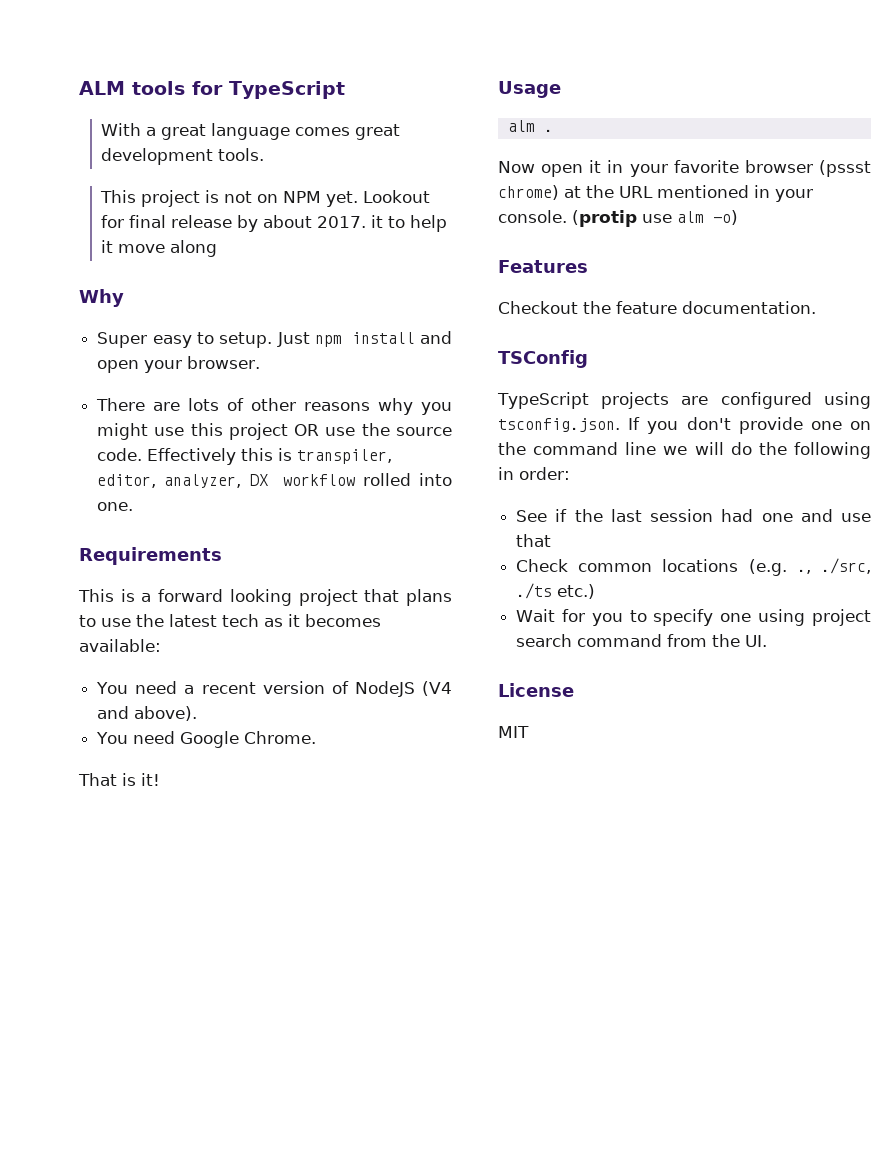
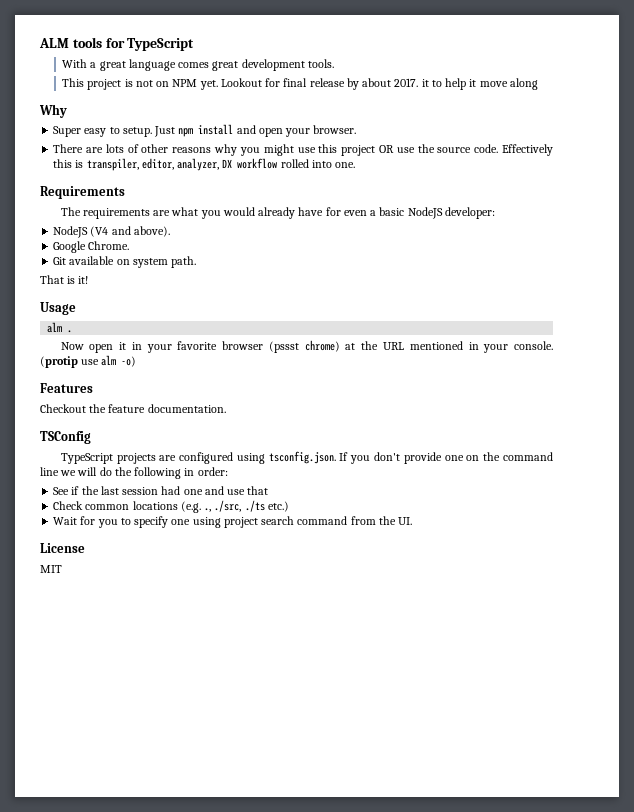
- This is a forward looking project that plans to use the latest tech as it becomes available:
- You need a recent version of NodeJS (V4 and above).
+ The requirements are what you would already have for even a basic NodeJS developer:
+ NodeJS (V4 and above).
- You need Google Chrome.
+ Google Chrome.
+ Git available on system path.

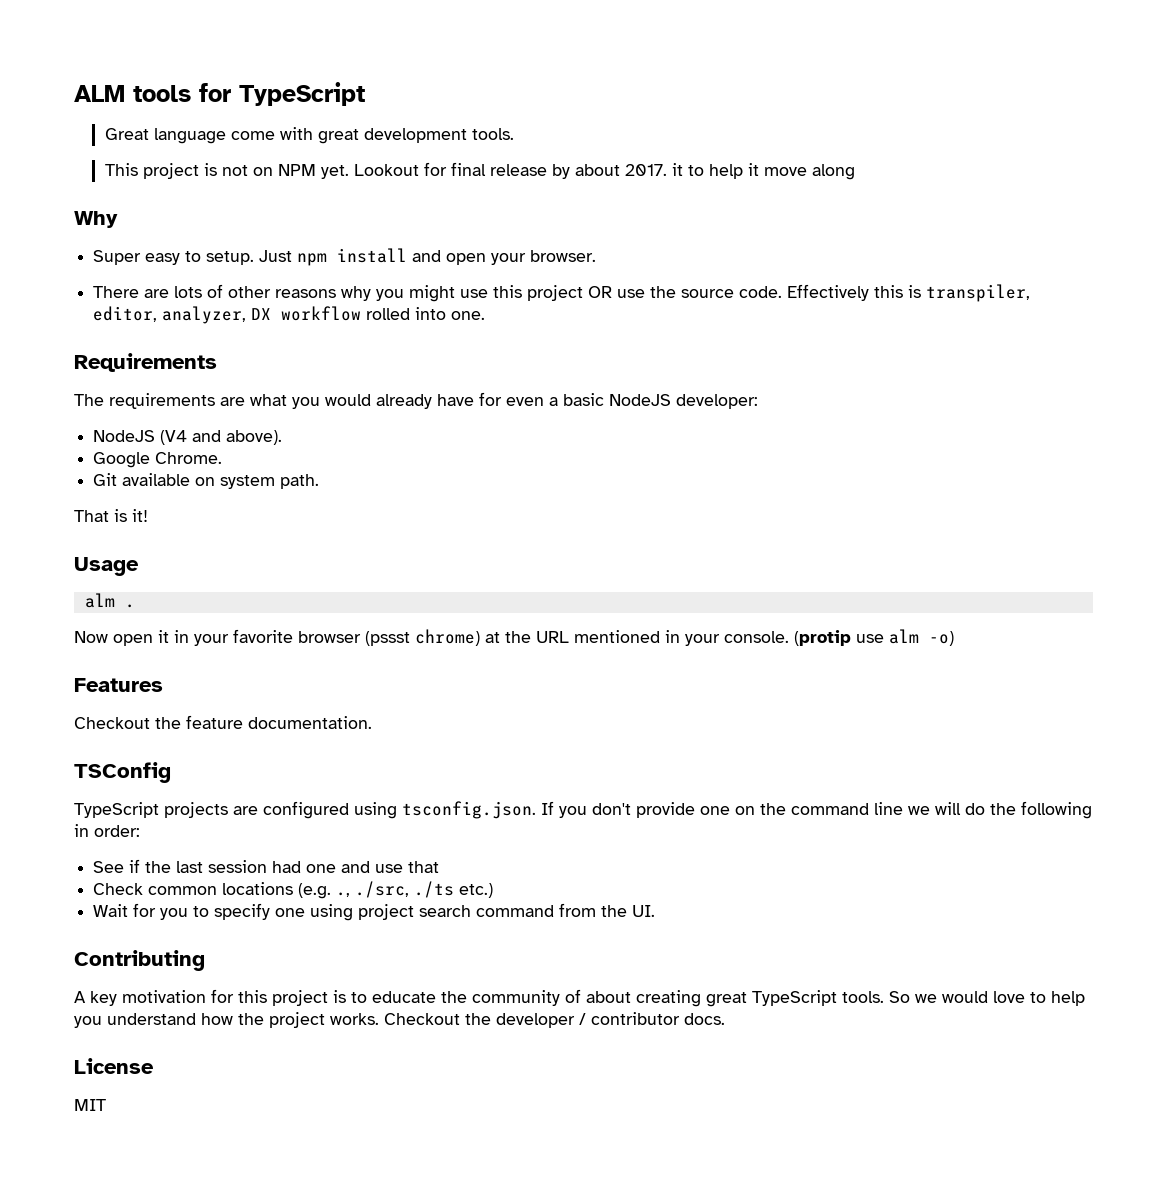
- With a great language comes great development tools.
+ Great language come with great development tools.
+ Contributing
+ A key motivation for this project is to educate the community of about creating great TypeScript tools. So we would love to help you understand how the project works. Checkout the developer / contributor docs.

